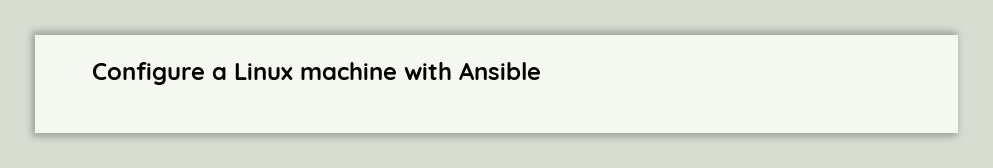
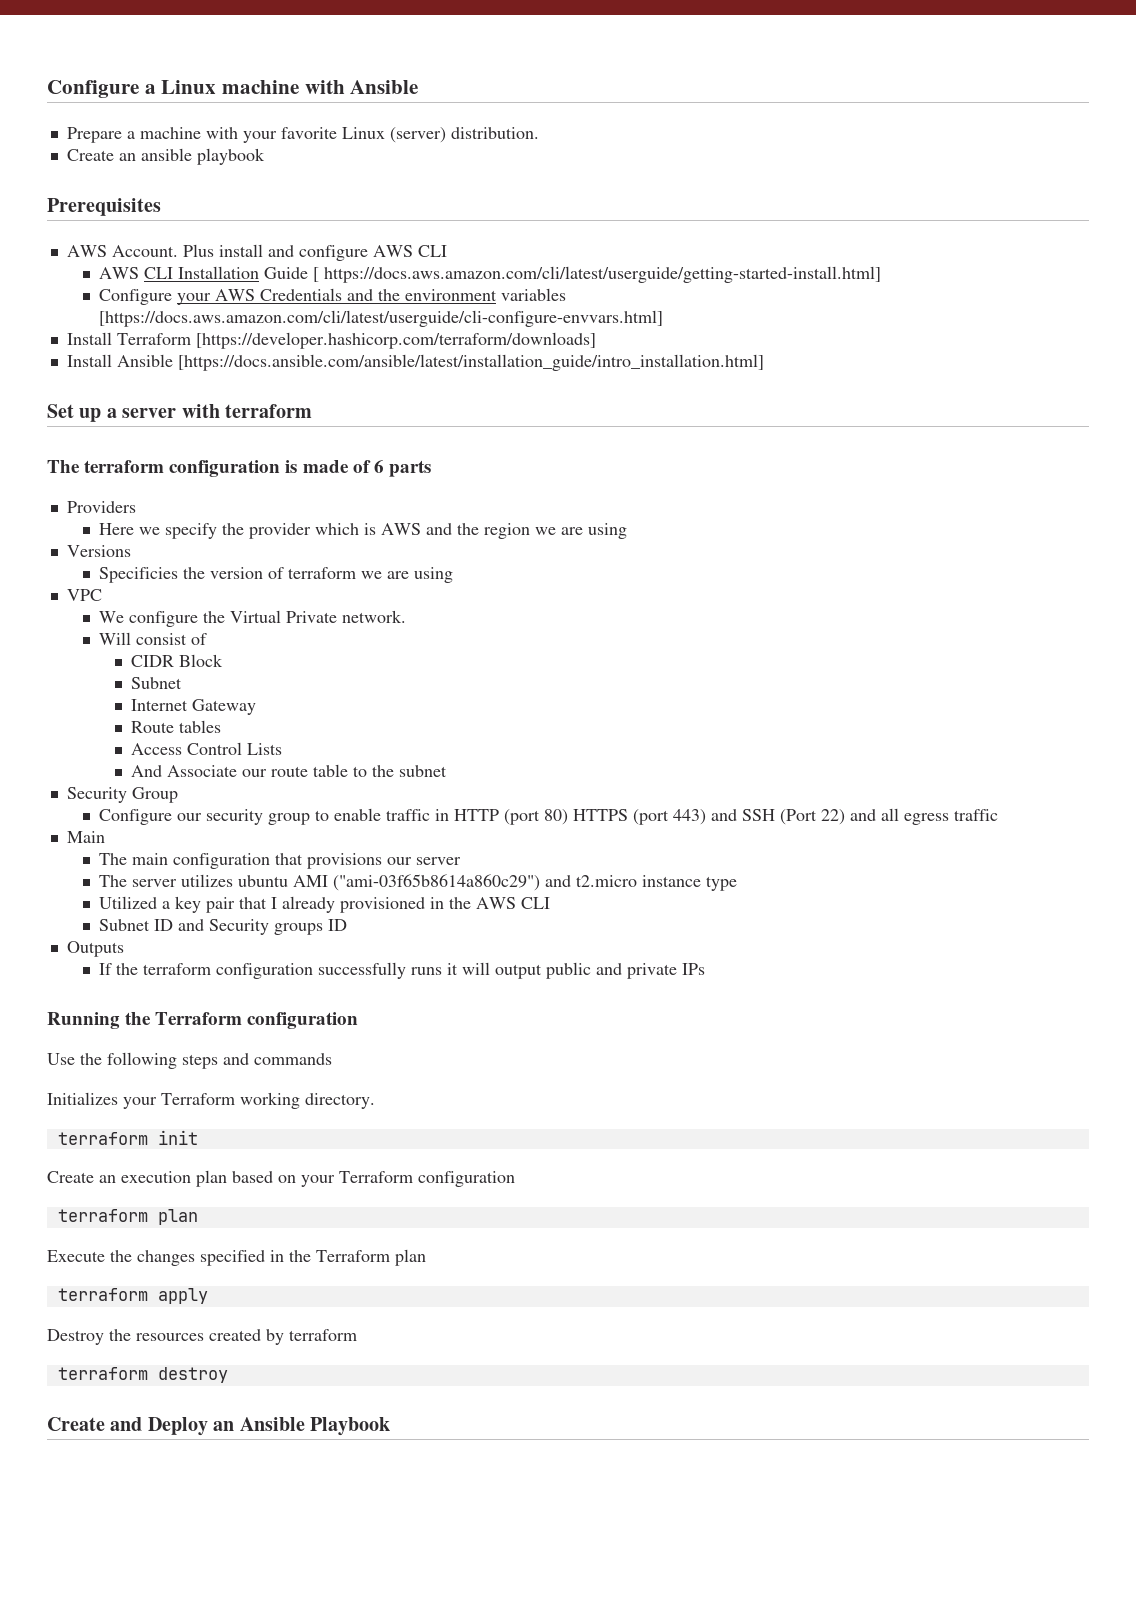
+ Prepare a machine with your favorite Linux (server) distribution.
+ Create an ansible playbook
+ Prerequisites
+ AWS Account. Plus install and configure AWS CLI
+ AWS CLI Installation Guide [ https://docs.aws.amazon.com/cli/latest/userguide/getting-started-install.html]
+ Configure your AWS Credentials and the environment variables [https://docs.aws.amazon.com/cli/latest/userguide/cli-configure-envvars.html]
+ Install Terraform [https://developer.hashicorp.com/terraform/downloads]
+ Install Ansible [https://docs.ansible.com/ansible/latest/installation_guide/intro_installation.html]
+ Set up a server with terraform
+ The terraform configuration is made of 6 parts
+ Providers
+ Here we specify the provider which is AWS and the region we are using
+ Versions
+ Specificies the version of terraform we are using
+ VPC
+ We configure the Virtual Private network.
+ Will consist of
+ CIDR Block
+ Subnet
+ Internet Gateway
+ Route tables
+ Access Control Lists
+ And Associate our route table to the subnet
+ Security Group
+ Configure our security group to enable traffic in HTTP (port 80) HTTPS (port 443) and SSH (Port 22) and all egress traffic
+ Main
+ The main configuration that provisions our server
+ The server utilizes ubuntu AMI ("ami-03f65b8614a860c29") and t2.micro instance type
+ Utilized a key pair that I already provisioned in the AWS CLI
+ Subnet ID and Security groups ID
+ Outputs
+ If the terraform configuration successfully runs it will output public and private IPs
+ Running the Terraform configuration
+ Use the following steps and commands
+ Initializes your Terraform working directory.
+ terraform init
+ Create an execution plan based on your Terraform configuration
+ terraform plan
+ Execute the changes specified in the Terraform plan
+ terraform apply
+ Destroy the resources created by terraform
+ terraform destroy
+ Create and Deploy an Ansible Playbook

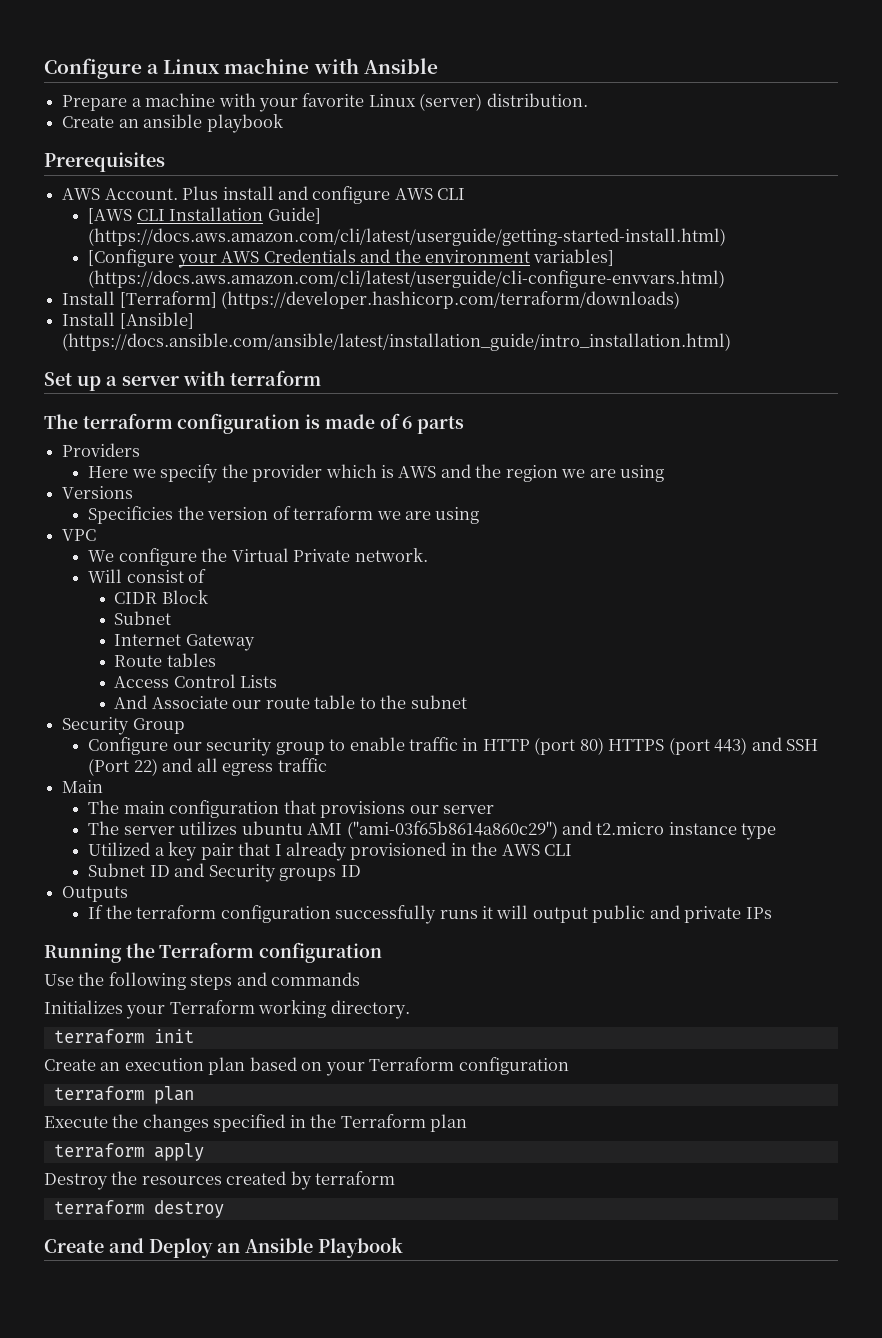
- AWS CLI Installation Guide [ https://docs.aws.amazon.com/cli/latest/userguide/getting-started-install.html]
- Configure your AWS Credentials and the environment variables [https://docs.aws.amazon.com/cli/latest/userguide/cli-configure-envvars.html]
- Install Terraform [https://developer.hashicorp.com/terraform/downloads]
- Install Ansible [https://docs.ansible.com/ansible/latest/installation_guide/intro_installation.html]
+ [AWS CLI Installation Guide] (https://docs.aws.amazon.com/cli/latest/userguide/getting-started-install.html)
+ [Configure your AWS Credentials and the environment variables] (https://docs.aws.amazon.com/cli/latest/userguide/cli-configure-envvars.html)
+ Install [Terraform] (https://developer.hashicorp.com/terraform/downloads)
+ Install [Ansible] (https://docs.ansible.com/ansible/latest/installation_guide/intro_installation.html)

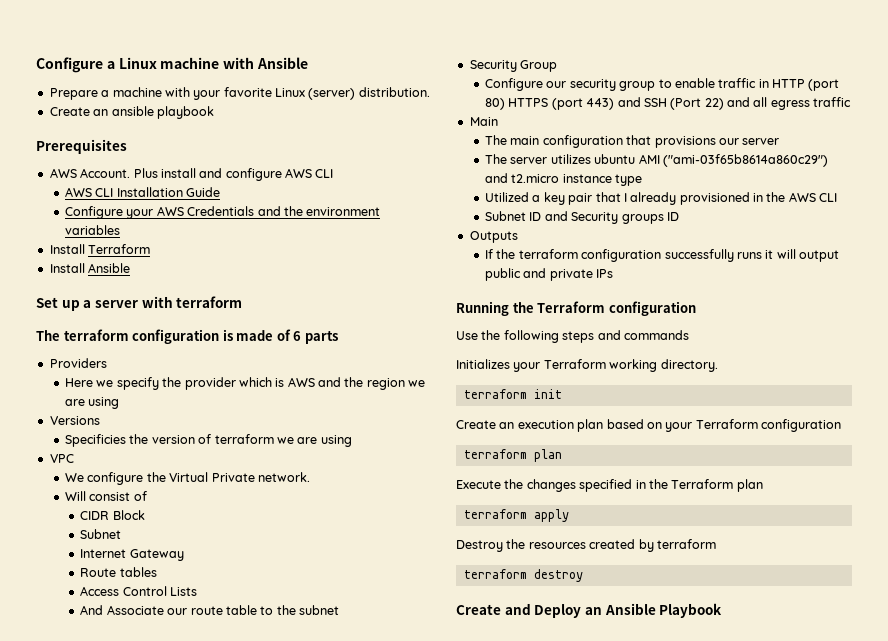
- [AWS CLI Installation Guide] (https://docs.aws.amazon.com/cli/latest/userguide/getting-started-install.html)
- [Configure your AWS Credentials and the environment variables] (https://docs.aws.amazon.com/cli/latest/userguide/cli-configure-envvars.html)
- Install [Terraform] (https://developer.hashicorp.com/terraform/downloads)
- Install [Ansible] (https://docs.ansible.com/ansible/latest/installation_guide/intro_installation.html)
+ AWS CLI Installation Guide
+ Configure your AWS Credentials and the environment variables
+ Install Terraform
+ Install Ansible

